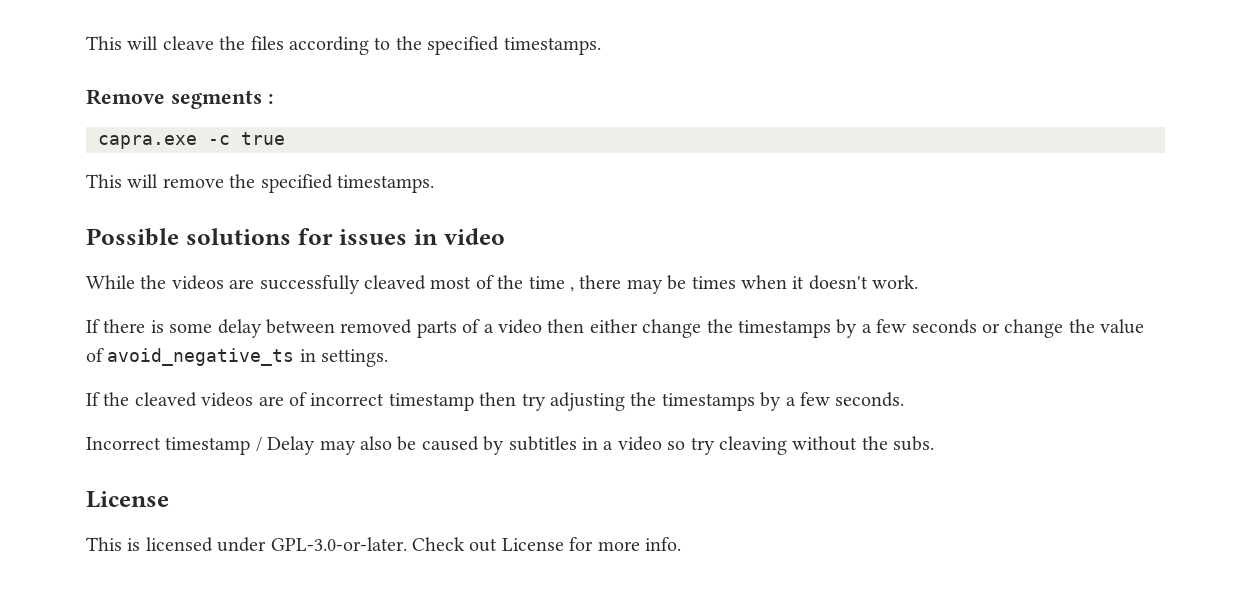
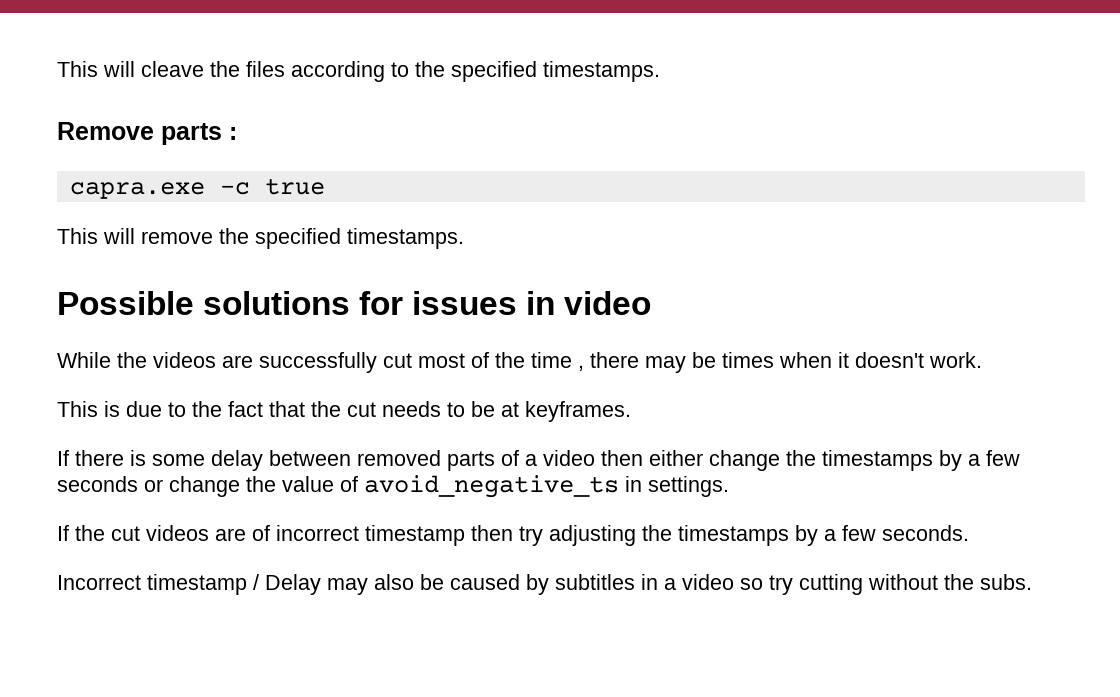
- Remove segments :
+ Remove parts :
- While the videos are successfully cleaved most of the time , there may be times when it doesn't work.
+ While the videos are successfully cut most of the time , there may be times when it doesn't work.
+ This is due to the fact that the cut needs to be at keyframes.
- If the cleaved videos are of incorrect timestamp then try adjusting the timestamps by a few seconds.
+ If the cut videos are of incorrect timestamp then try adjusting the timestamps by a few seconds.
- Incorrect timestamp / Delay may also be caused by subtitles in a video so try cleaving without the subs.
- License
- This is licensed under GPL-3.0-or-later. Check out License for more info.
+ Incorrect timestamp / Delay may also be caused by subtitles in a video so try cutting without the subs.

